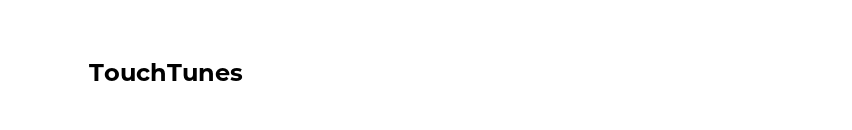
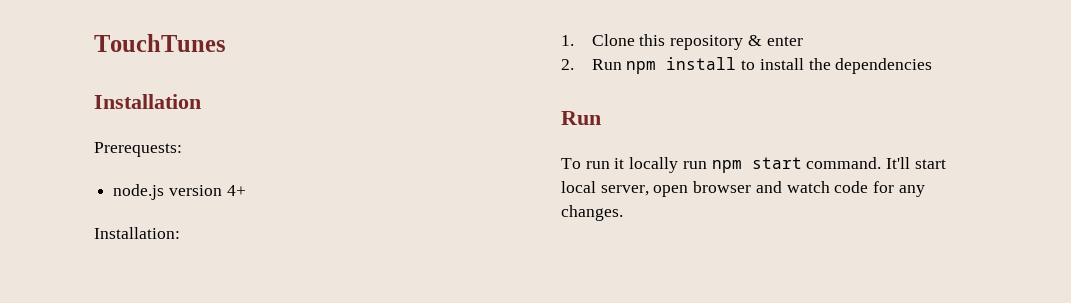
+ Installation
+ Prerequests:
+ node.js version 4+
+ Installation:
+ 1. Clone this repository & enter
+ 2. Run npm install to install the dependencies
+ Run
+ To run it locally run npm start command. It'll start local server, open browser and watch code for any changes.

